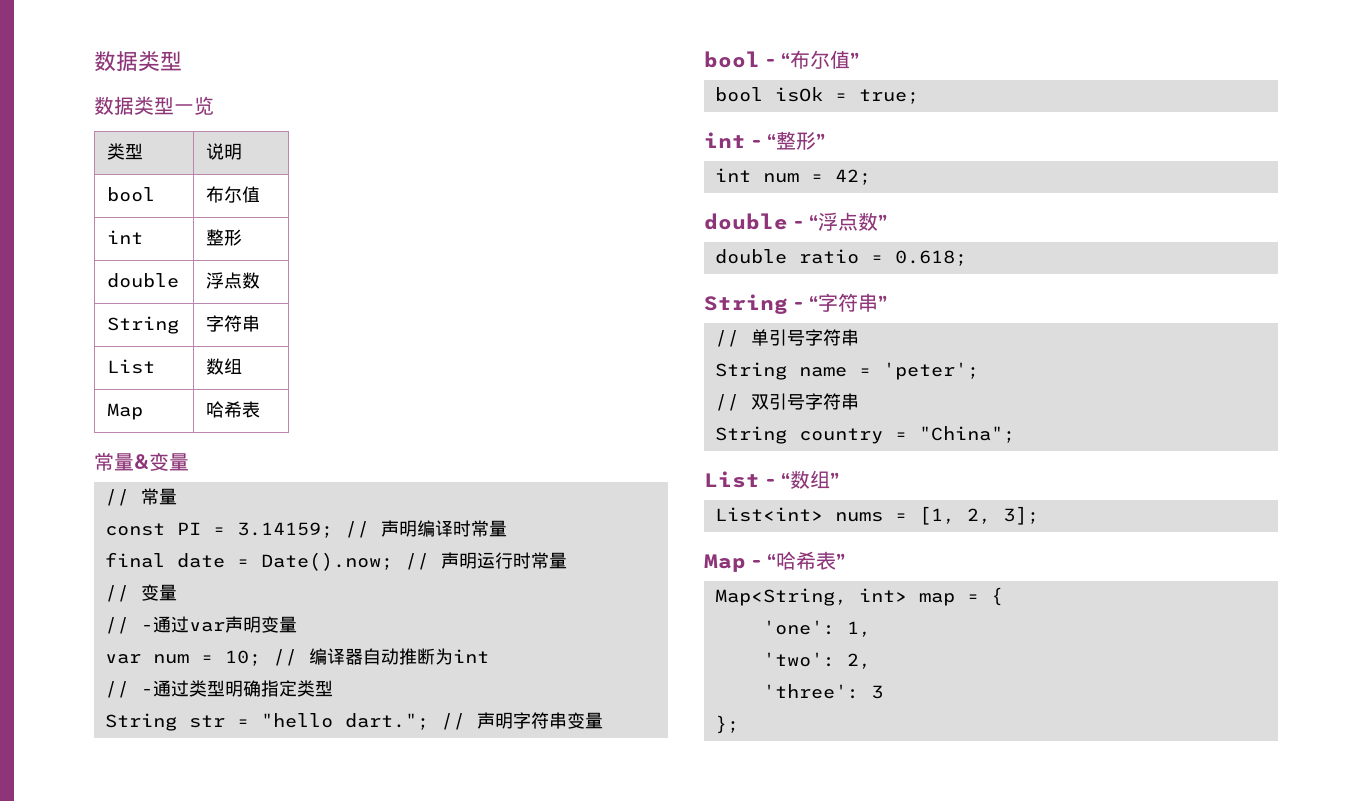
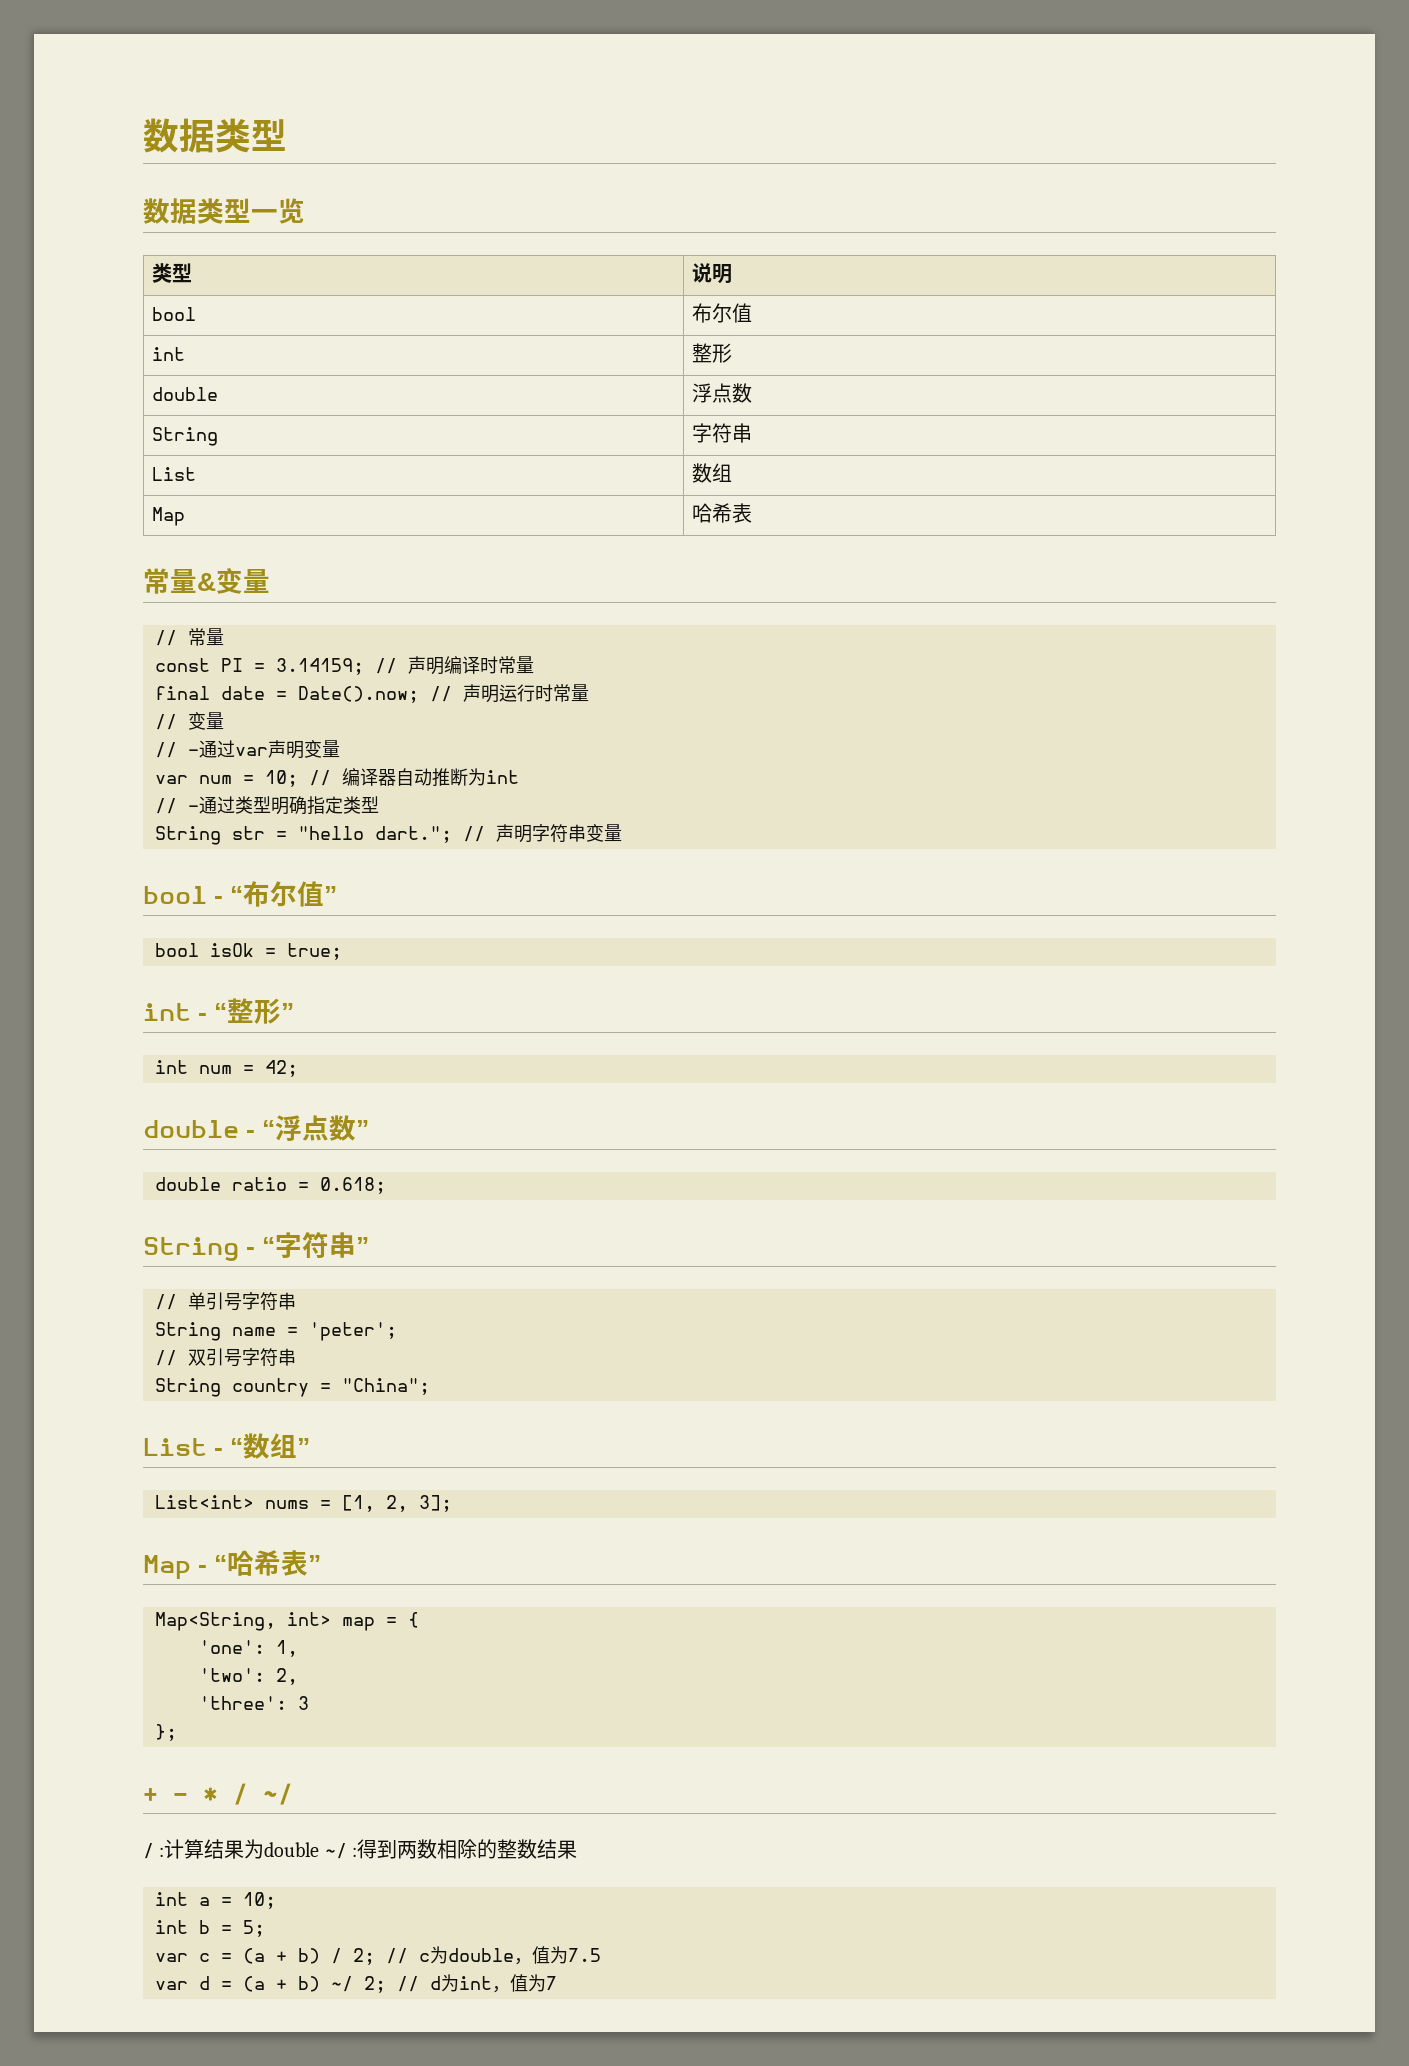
+ + - * / ~/
+ / :计算结果为double ~/ :得到两数相除的整数结果
+ int a = 10;
+ int b = 5;
+ var c = (a + b) / 2; // c为double，值为7.5
+ var d = (a + b) ~/ 2; // d为int，值为7

